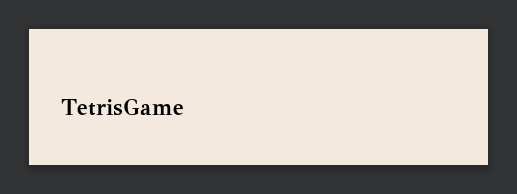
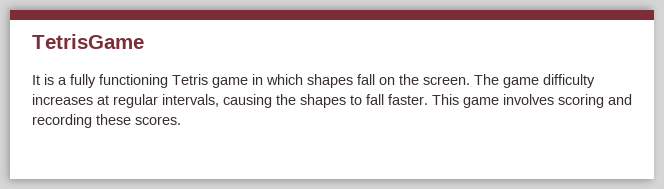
+ It is a fully functioning Tetris game in which shapes fall on the screen. The game difficulty increases at regular intervals, causing the shapes to fall faster. This game involves scoring and recording these scores.

